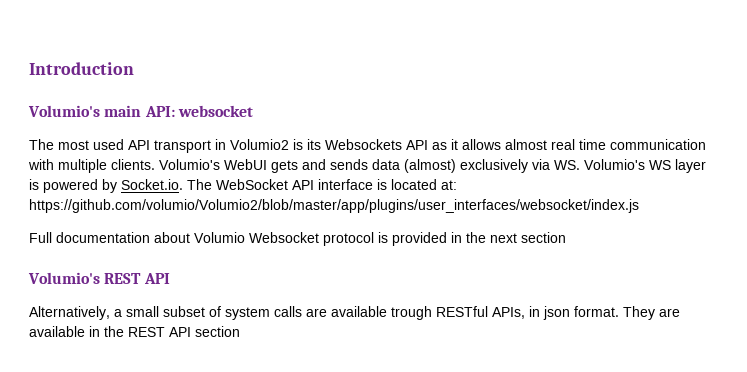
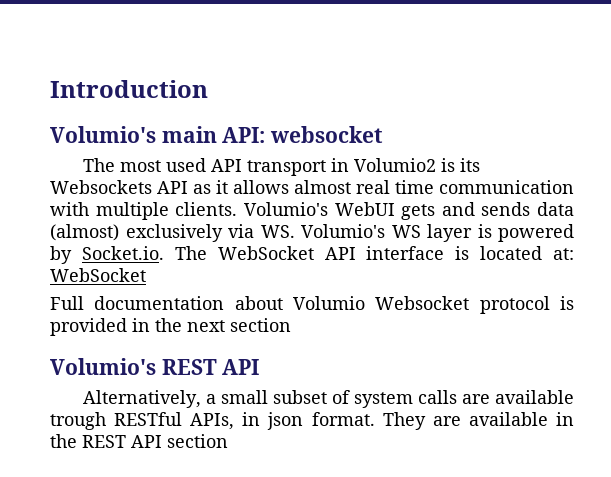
- Volumio's WebUI gets and sends data (almost) exclusively via WS. Volumio's WS layer is powered by Socket.io. The WebSocket API interface is located at: https://github.com/volumio/Volumio2/blob/master/app/plugins/user_interfaces/websocket/index.js
+ Volumio's WebUI gets and sends data (almost) exclusively via WS. Volumio's WS layer is powered by Socket.io. The WebSocket API interface is located at: WebSocket

